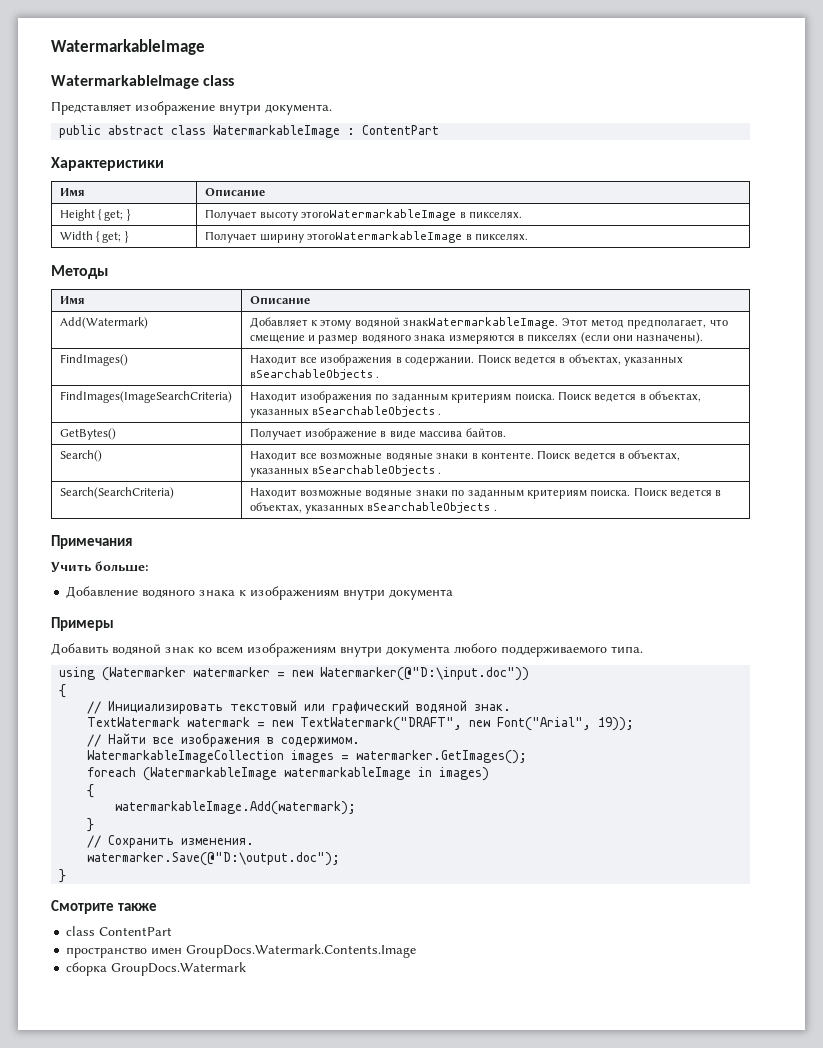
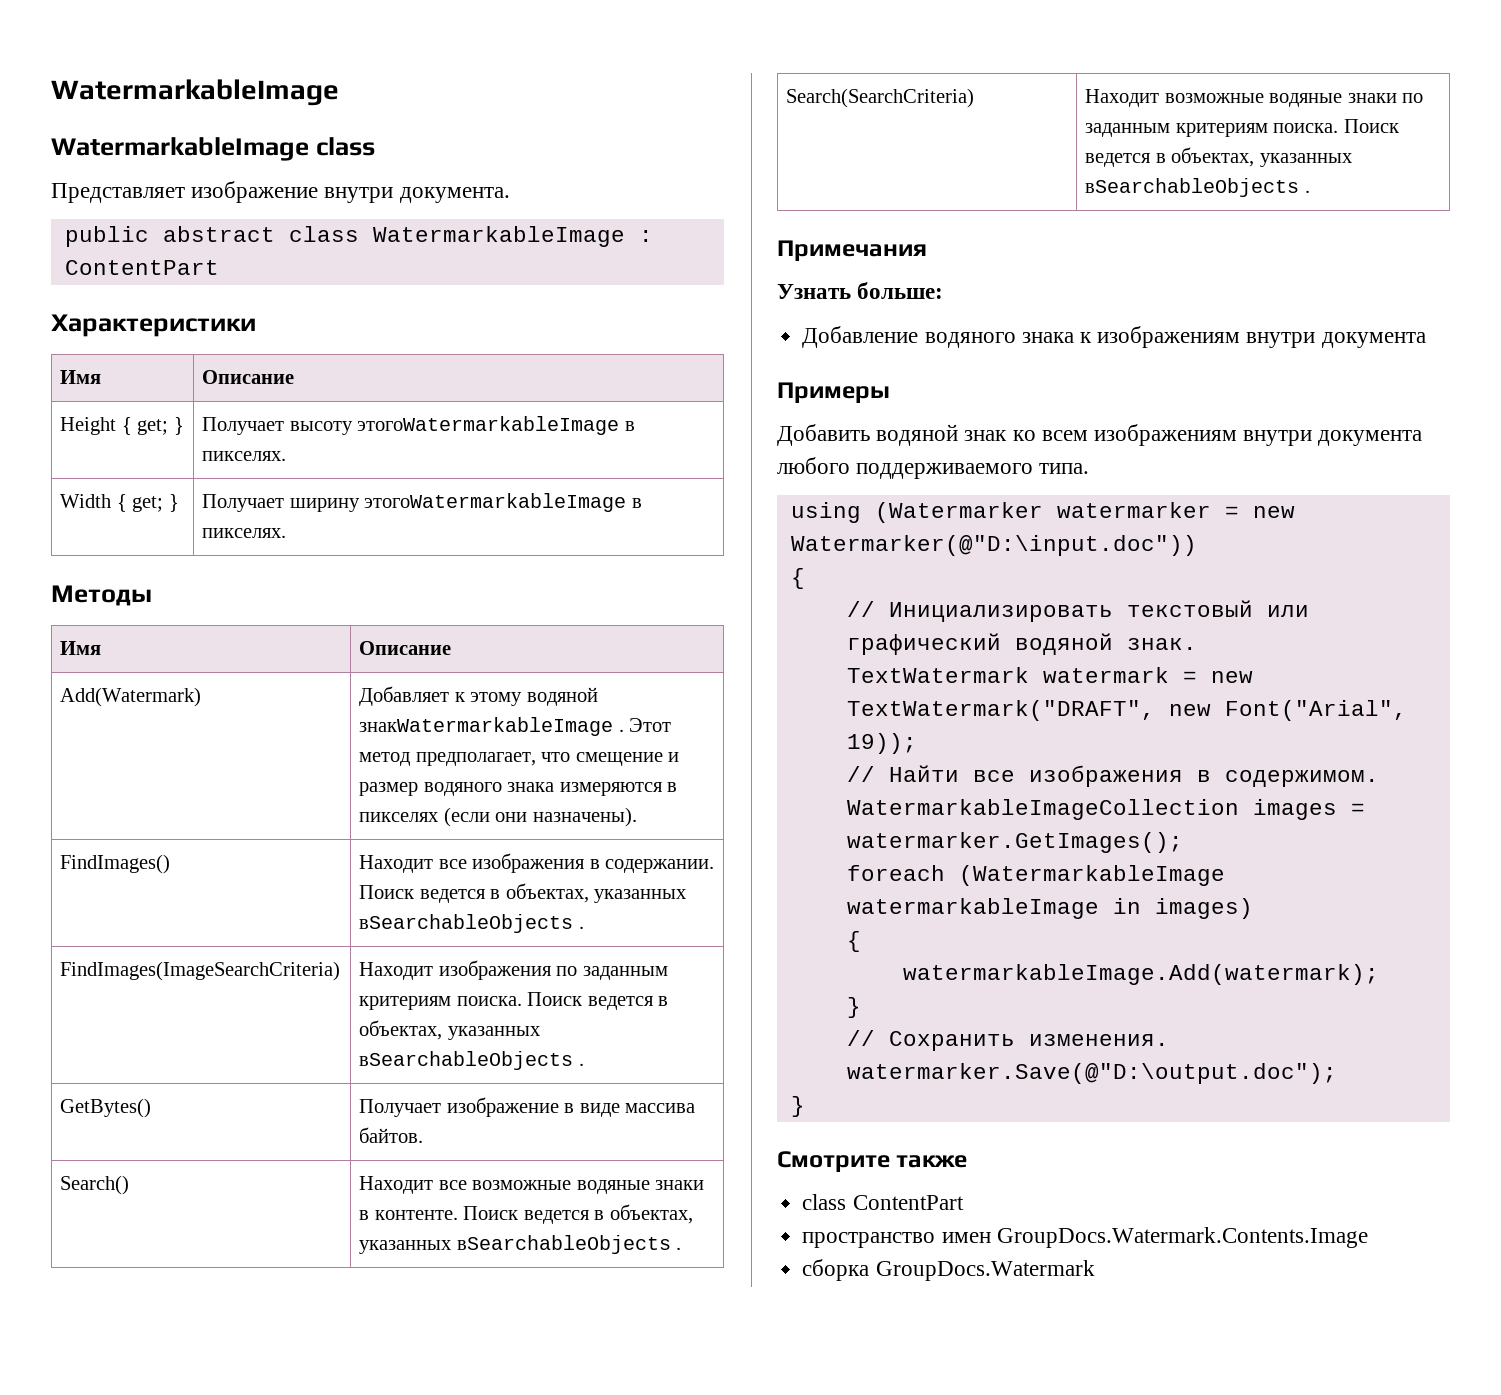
- Add(Watermark) | Добавляет к этому водяной знакWatermarkableImage. Этот метод предполагает, что смещение и размер водяного знака измеряются в пикселях (если они назначены).
+ Add(Watermark) | Добавляет к этому водяной знакWatermarkableImage . Этот метод предполагает, что смещение и размер водяного знака измеряются в пикселях (если они назначены).
- Учить больше:
+ Узнать больше:

